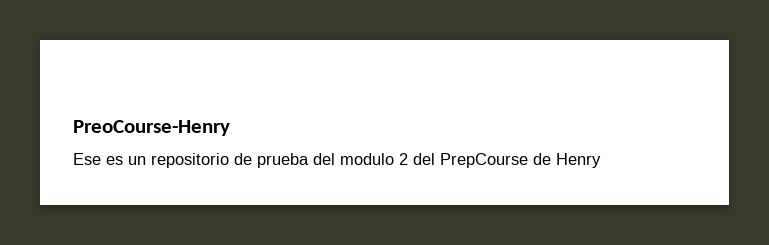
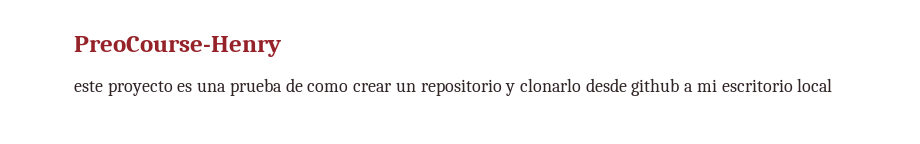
- Ese es un repositorio de prueba del modulo 2 del PrepCourse de Henry
+ este proyecto es una prueba de como crear un repositorio y clonarlo desde github a mi escritorio local

